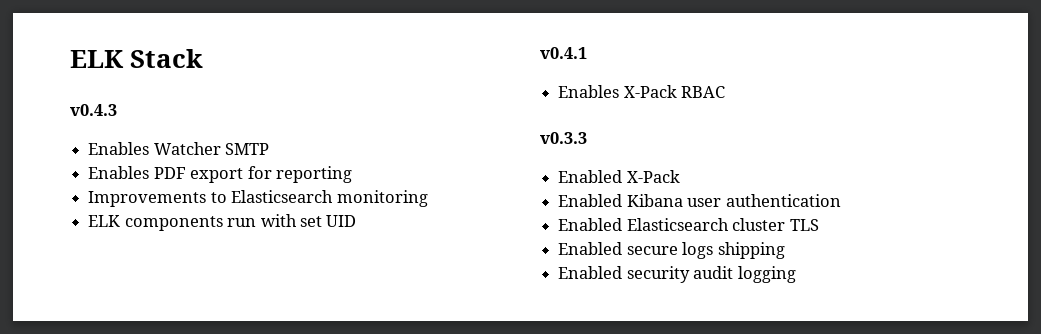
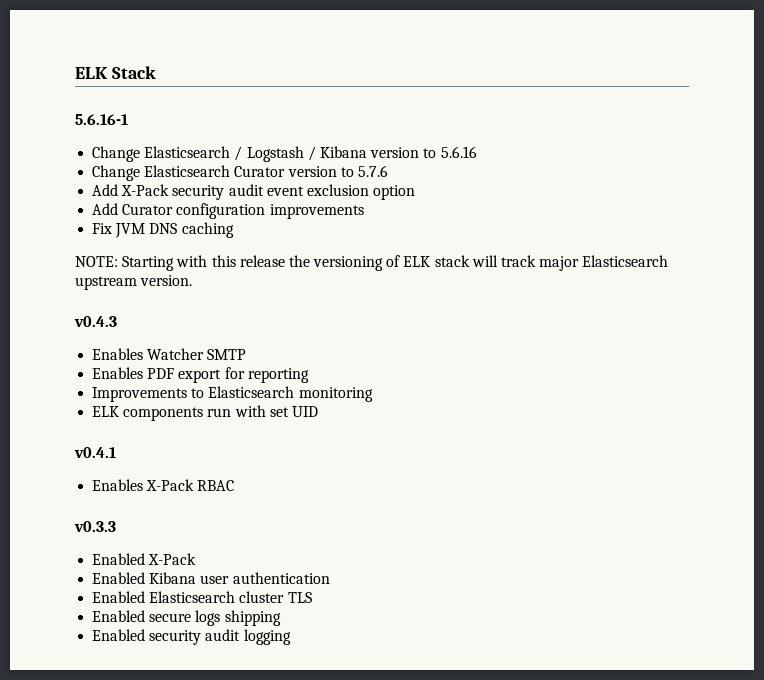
+ 5.6.16-1
+ Change Elasticsearch / Logstash / Kibana version to 5.6.16
+ Change Elasticsearch Curator version to 5.7.6
+ Add X-Pack security audit event exclusion option
+ Add Curator configuration improvements
+ Fix JVM DNS caching
+ NOTE: Starting with this release the versioning of ELK stack will track major Elasticsearch upstream version.

